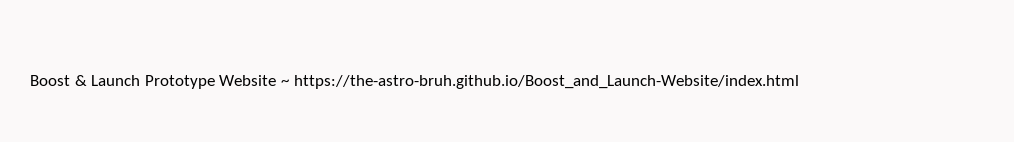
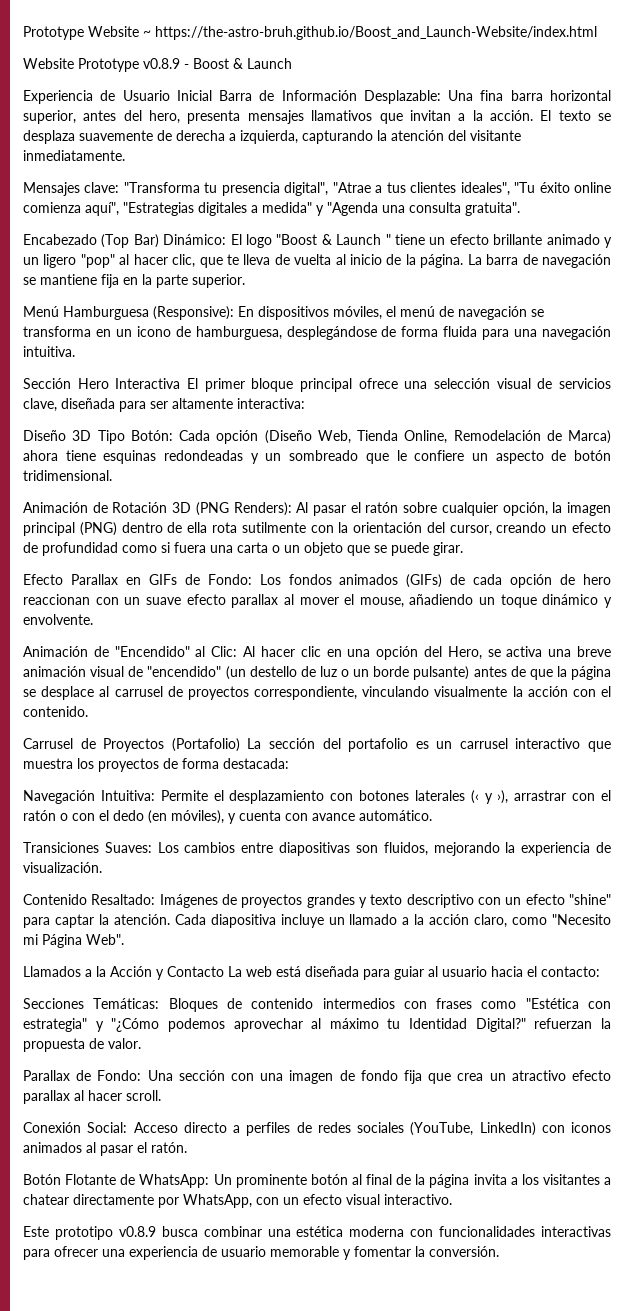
- Boost & Launch Prototype Website ~ https://the-astro-bruh.github.io/Boost_and_Launch-Website/index.html
+ Prototype Website ~ https://the-astro-bruh.github.io/Boost_and_Launch-Website/index.html
+ Website Prototype v0.8.9 - Boost & Launch
+ Experiencia de Usuario Inicial Barra de Información Desplazable: Una fina barra horizontal superior, antes del hero, presenta mensajes llamativos que invitan a la acción. El texto se desplaza suavemente de derecha a izquierda, capturando la atención del visitante inmediatamente.
+ Mensajes clave: "Transforma tu presencia digital", "Atrae a tus clientes ideales", "Tu éxito online comienza aquí", "Estrategias digitales a medida" y "Agenda una consulta gratuita".
+ Encabezado (Top Bar) Dinámico: El logo "Boost & Launch " tiene un efecto brillante animado y un ligero "pop" al hacer clic, que te lleva de vuelta al inicio de la página. La barra de navegación se mantiene fija en la parte superior.
+ Menú Hamburguesa (Responsive): En dispositivos móviles, el menú de navegación se transforma en un icono de hamburguesa, desplegándose de forma fluida para una navegación intuitiva.
+ Sección Hero Interactiva El primer bloque principal ofrece una selección visual de servicios clave, diseñada para ser altamente interactiva:
+ Diseño 3D Tipo Botón: Cada opción (Diseño Web, Tienda Online, Remodelación de Marca) ahora tiene esquinas redondeadas y un sombreado que le confiere un aspecto de botón tridimensional.
+ Animación de Rotación 3D (PNG Renders): Al pasar el ratón sobre cualquier opción, la imagen principal (PNG) dentro de ella rota sutilmente con la orientación del cursor, creando un efecto de profundidad como si fuera una carta o un objeto que se puede girar.
+ Efecto Parallax en GIFs de Fondo: Los fondos animados (GIFs) de cada opción de hero reaccionan con un suave efecto parallax al mover el mouse, añadiendo un toque dinámico y envolvente.
+ Animación de "Encendido" al Clic: Al hacer clic en una opción del Hero, se activa una breve animación visual de "encendido" (un destello de luz o un borde pulsante) antes de que la página se desplace al carrusel de proyectos correspondiente, vinculando visualmente la acción con el contenido.
+ Carrusel de Proyectos (Portafolio) La sección del portafolio es un carrusel interactivo que muestra los proyectos de forma destacada:
+ Navegación Intuitiva: Permite el desplazamiento con botones laterales (‹ y ›), arrastrar con el ratón o con el dedo (en móviles), y cuenta con avance automático.
+ Transiciones Suaves: Los cambios entre diapositivas son fluidos, mejorando la experiencia de visualización.
+ Contenido Resaltado: Imágenes de proyectos grandes y texto descriptivo con un efecto "shine" para captar la atención. Cada diapositiva incluye un llamado a la acción claro, como "Necesito mi Página Web".
+ Llamados a la Acción y Contacto La web está diseñada para guiar al usuario hacia el contacto:
+ Secciones Temáticas: Bloques de contenido intermedios con frases como "Estética con estrategia" y "¿Cómo podemos aprovechar al máximo tu Identidad Digital?" refuerzan la propuesta de valor.
+ Parallax de Fondo: Una sección con una imagen de fondo fija que crea un atractivo efecto parallax al hacer scroll.
+ Conexión Social: Acceso directo a perfiles de redes sociales (YouTube, LinkedIn) con iconos animados al pasar el ratón.
+ Botón Flotante de WhatsApp: Un prominente botón al final de la página invita a los visitantes a chatear directamente por WhatsApp, con un efecto visual interactivo.
+ Este prototipo v0.8.9 busca combinar una estética moderna con funcionalidades interactivas para ofrecer una experiencia de usuario memorable y fomentar la conversión.

